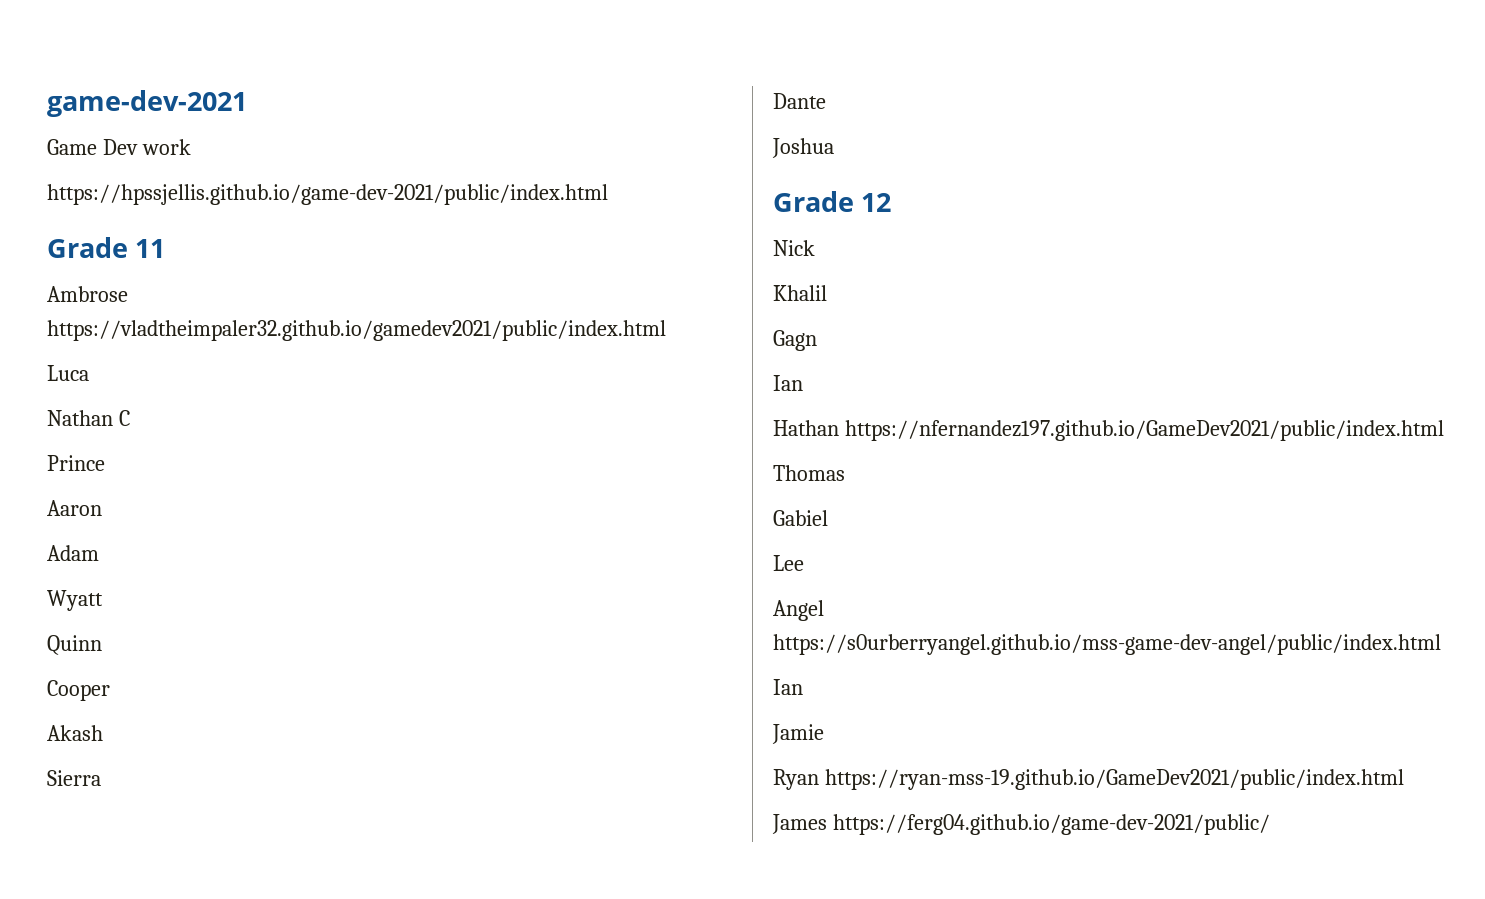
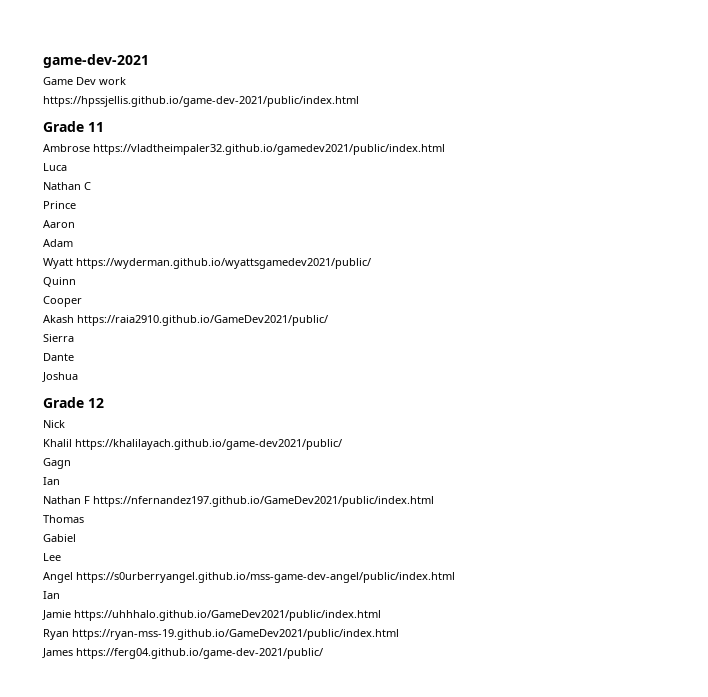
- Wyatt
+ Wyatt https://wyderman.github.io/wyattsgamedev2021/public/
- Akash
+ Akash https://raia2910.github.io/GameDev2021/public/
- Khalil
+ Khalil https://khalilayach.github.io/game-dev2021/public/
- Hathan https://nfernandez197.github.io/GameDev2021/public/index.html
+ Nathan F https://nfernandez197.github.io/GameDev2021/public/index.html
- Jamie
+ Jamie https://uhhhalo.github.io/GameDev2021/public/index.html

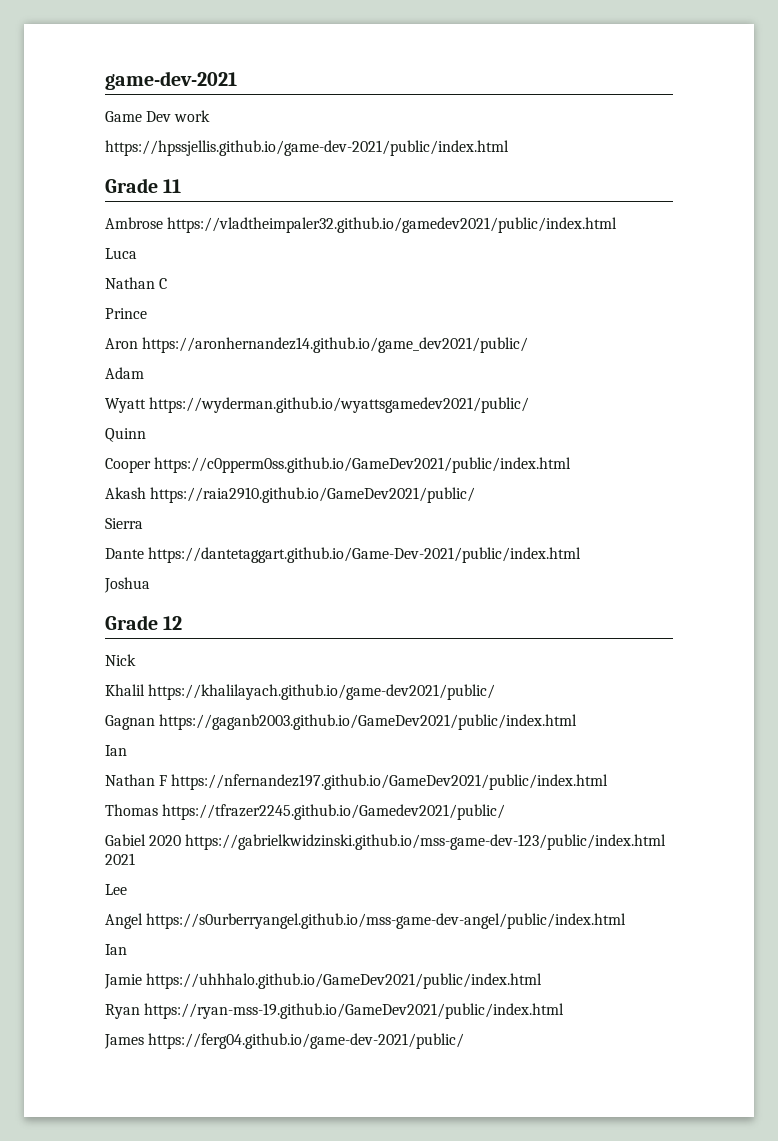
- Aaron
+ Aron https://aronhernandez14.github.io/game_dev2021/public/
- Cooper
+ Cooper https://c0pperm0ss.github.io/GameDev2021/public/index.html
- Dante
+ Dante https://dantetaggart.github.io/Game-Dev-2021/public/index.html
- Gagn
+ Gagnan https://gaganb2003.github.io/GameDev2021/public/index.html
- Thomas
+ Thomas https://tfrazer2245.github.io/Gamedev2021/public/
- Gabiel
+ Gabiel 2020 https://gabrielkwidzinski.github.io/mss-game-dev-123/public/index.html 2021

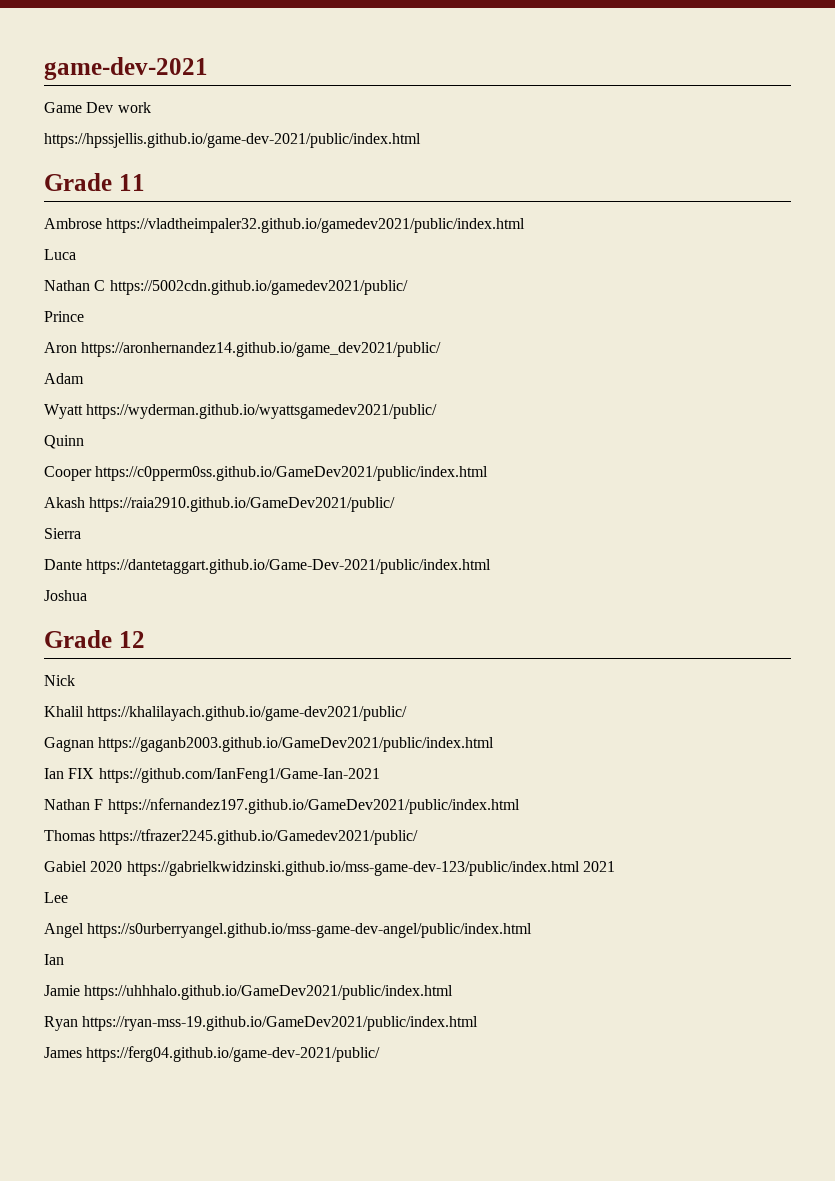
- Nathan C
+ Nathan C https://5002cdn.github.io/gamedev2021/public/
  Gagnan https://gaganb2003.github.io/GameDev2021/public/index.html
- Ian
+ Ian FIX https://github.com/IanFeng1/Game-Ian-2021

